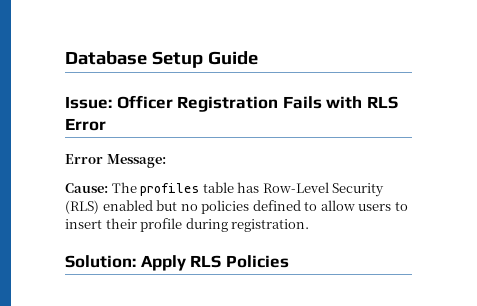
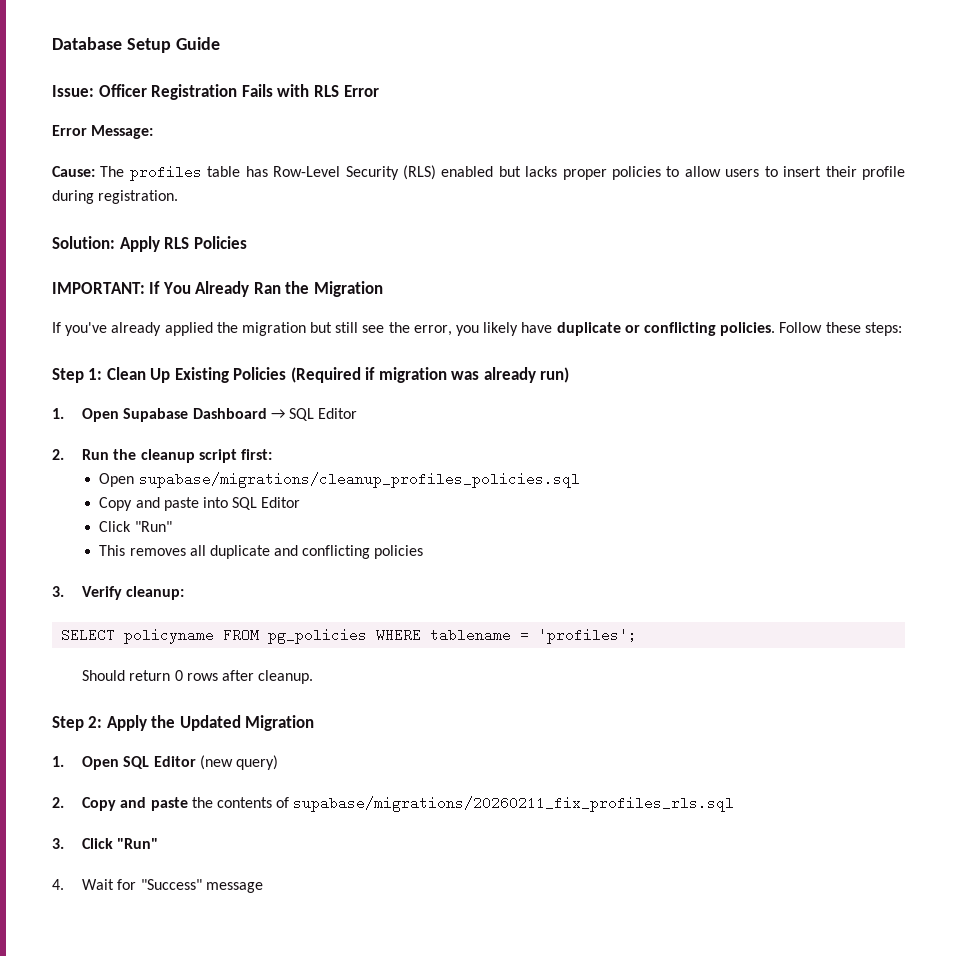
- Cause: The profiles table has Row-Level Security (RLS) enabled but no policies defined to allow users to insert their profile during registration.
+ Cause: The profiles table has Row-Level Security (RLS) enabled but lacks proper policies to allow users to insert their profile during registration.
+ IMPORTANT: If You Already Ran the Migration
+ If you've already applied the migration but still see the error, you likely have duplicate or conflicting policies. Follow these steps:
+ Step 1: Clean Up Existing Policies (Required if migration was already run)
+ 1. Open Supabase Dashboard → SQL Editor
+ 2. Run the cleanup script first:
+ Open supabase/migrations/cleanup_profiles_policies.sql
+ Copy and paste into SQL Editor
+ Click "Run"
+ This removes all duplicate and conflicting policies
+ 3. Verify cleanup:
+ SELECT policyname FROM pg_policies WHERE tablename = 'profiles';
+ Should return 0 rows after cleanup.
+ Step 2: Apply the Updated Migration
+ 1. Open SQL Editor (new query)
+ 2. Copy and paste the contents of supabase/migrations/20260211_fix_profiles_rls.sql
+ 3. Click "Run"
+ 4. Wait for "Success" message

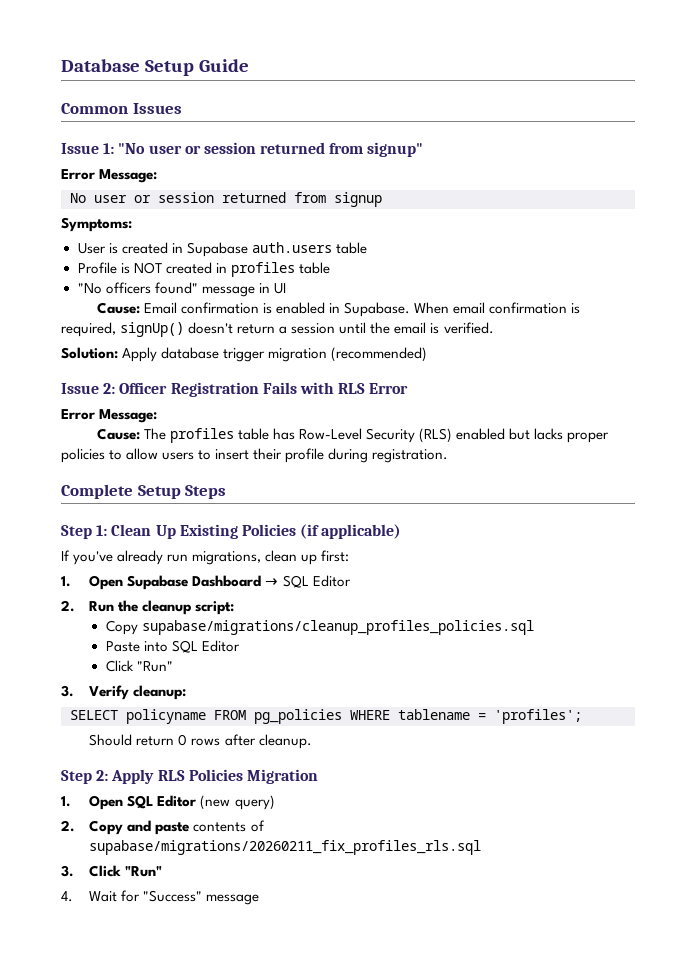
- Issue: Officer Registration Fails with RLS Error
+ Common Issues
+ Issue 1: "No user or session returned from signup"
+ Error Message:
+ No user or session returned from signup
+ Symptoms:
+ User is created in Supabase auth.users table
+ Profile is NOT created in profiles table
+ "No officers found" message in UI
+ Cause: Email confirmation is enabled in Supabase. When email confirmation is required, signUp() doesn't return a session until the email is verified.
+ Solution: Apply database trigger migration (recommended)
+ Issue 2: Officer Registration Fails with RLS Error
- Solution: Apply RLS Policies
- IMPORTANT: If You Already Ran the Migration
- If you've already applied the migration but still see the error, you likely have duplicate or conflicting policies. Follow these steps:
+ Complete Setup Steps
- Step 1: Clean Up Existing Policies (Required if migration was already run)
+ Step 1: Clean Up Existing Policies (if applicable)
+ If you've already run migrations, clean up first:
- 2. Run the cleanup script first:
- Open supabase/migrations/cleanup_profiles_policies.sql
- Copy and paste into SQL Editor
+ 2. Run the cleanup script:
+ Copy supabase/migrations/cleanup_profiles_policies.sql
+ Paste into SQL Editor
- This removes all duplicate and conflicting policies
- Step 2: Apply the Updated Migration
+ Step 2: Apply RLS Policies Migration
- 2. Copy and paste the contents of supabase/migrations/20260211_fix_profiles_rls.sql
+ 2. Copy and paste contents of supabase/migrations/20260211_fix_profiles_rls.sql

